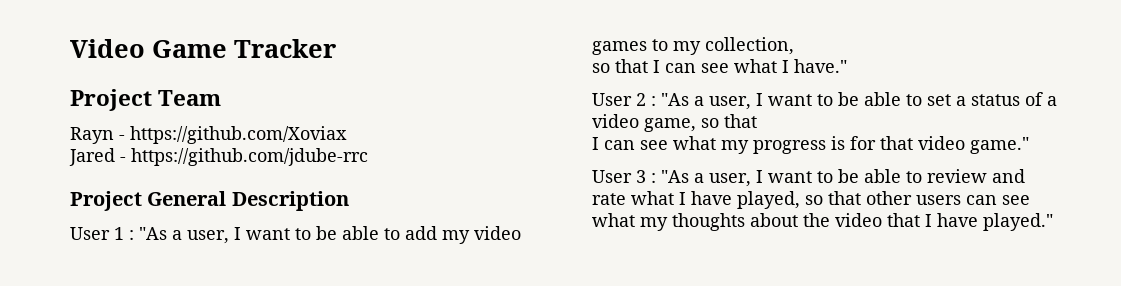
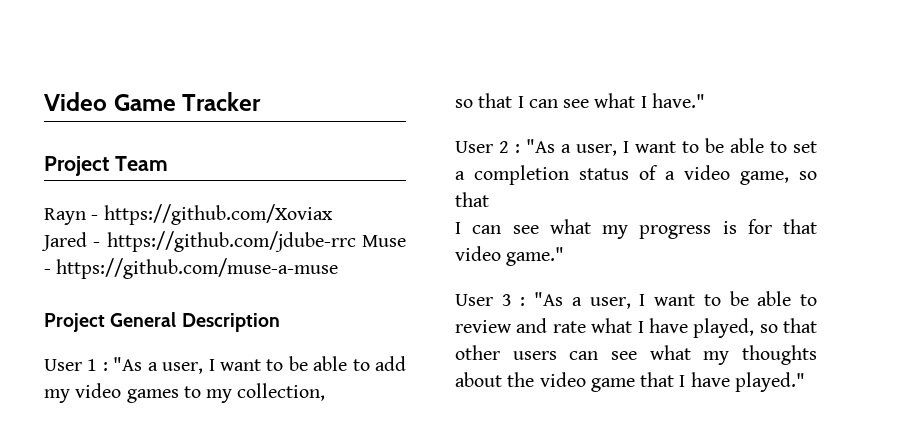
- Jared - https://github.com/jdube-rrc
+ Jared - https://github.com/jdube-rrc Muse - https://github.com/muse-a-muse
- User 2 : "As a user, I want to be able to set a status of a video game, so that
+ User 2 : "As a user, I want to be able to set a completion status of a video game, so that
- User 3 : "As a user, I want to be able to review and rate what I have played, so that other users can see what my thoughts about the video that I have played."
+ User 3 : "As a user, I want to be able to review and rate what I have played, so that other users can see what my thoughts about the video game that I have played."

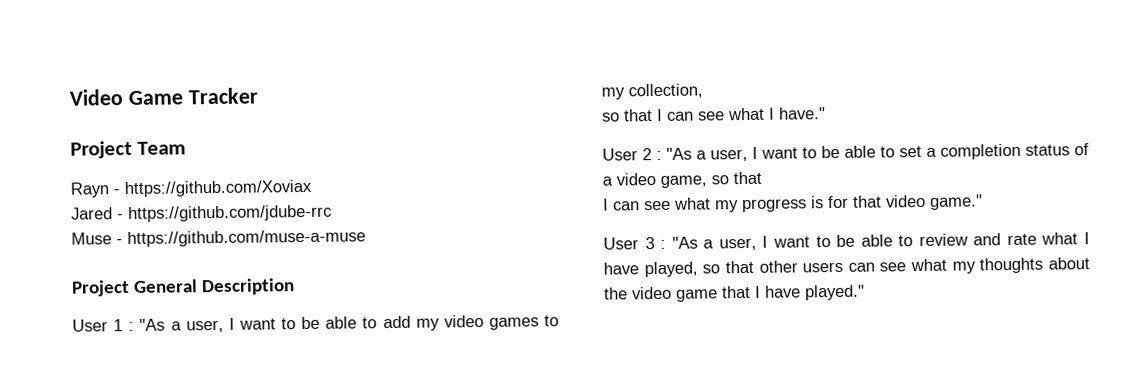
- Jared - https://github.com/jdube-rrc Muse - https://github.com/muse-a-muse
+ Jared - https://github.com/jdube-rrc
+ Muse - https://github.com/muse-a-muse

